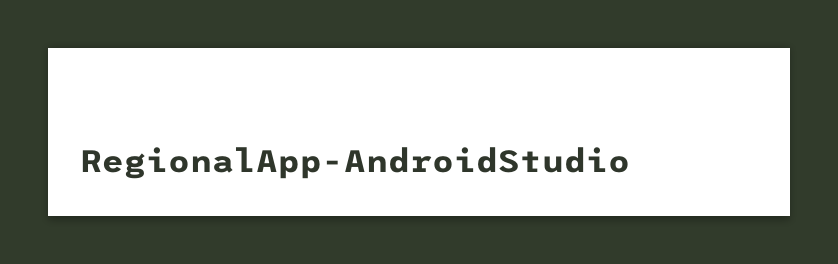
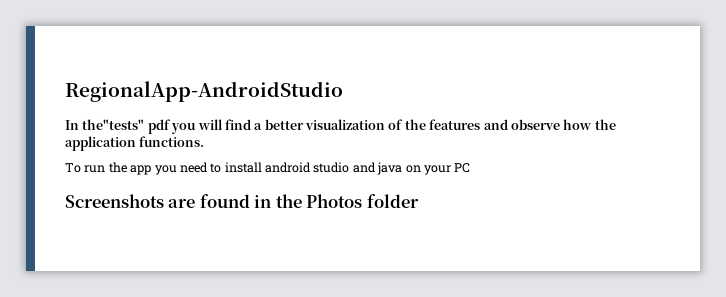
+ In the"tests" pdf you will find a better visualization of the features and observe how the application functions.
+ To run the app you need to install android studio and java on your PC
+ Screenshots are found in the Photos folder

